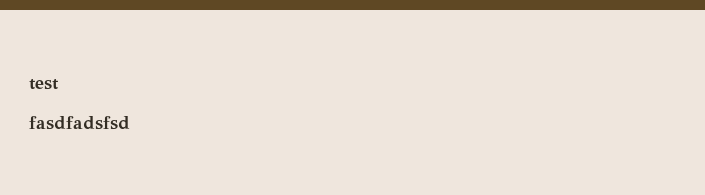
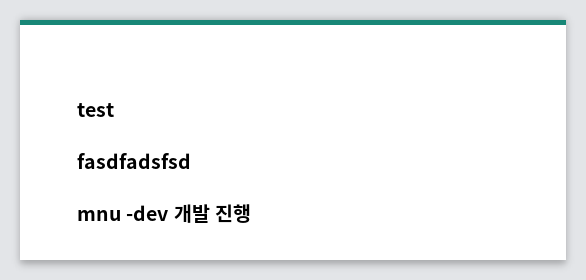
+ mnu -dev 개발 진행

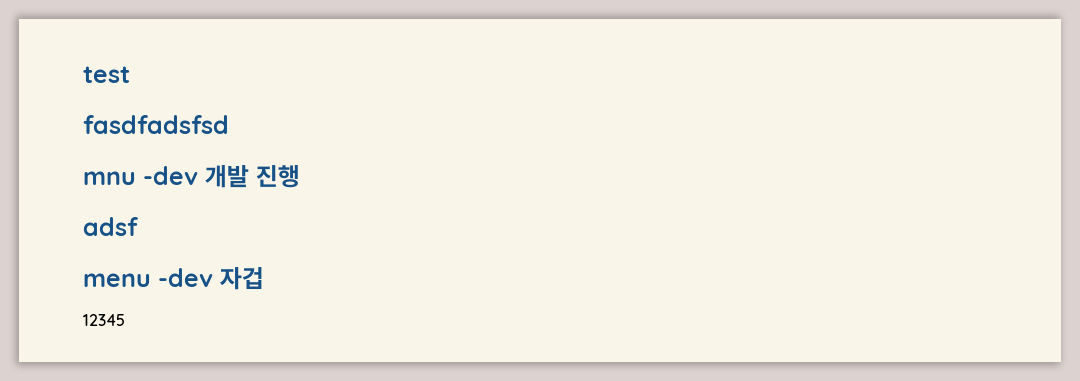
+ adsf
+ menu -dev 자겁
+ 12345

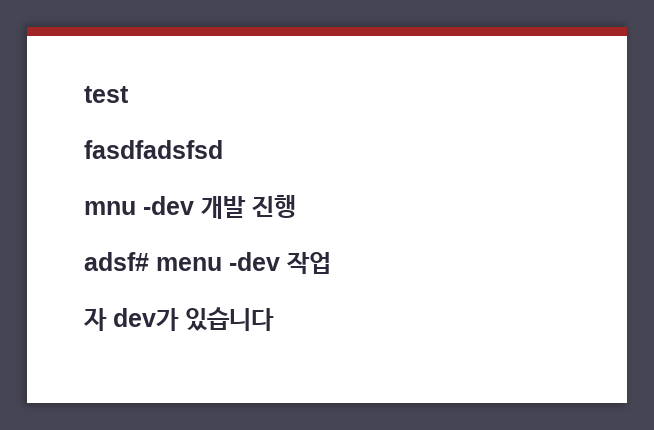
- adsf
- menu -dev 자겁
- 12345
+ adsf# menu -dev 작업
+ 자 dev가 있습니다

